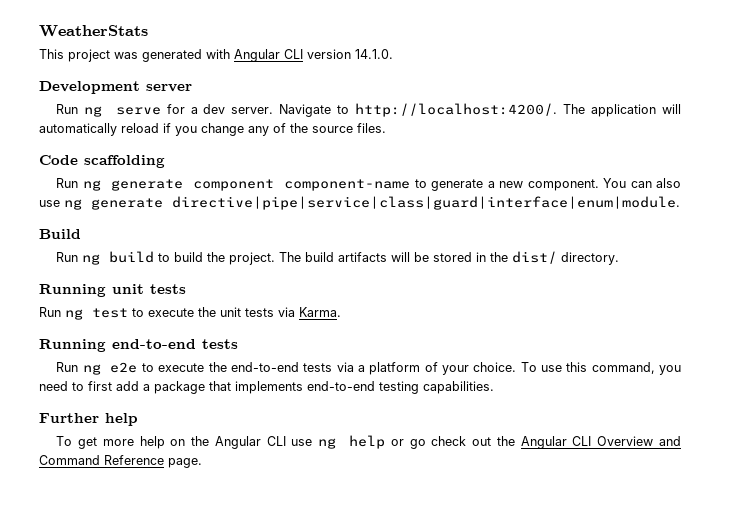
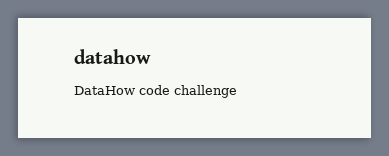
- WeatherStats
- This project was generated with Angular CLI version 14.1.0.
- Development server
- Run ng serve for a dev server. Navigate to http://localhost:4200/. The application will automatically reload if you change any of the source files.
- Code scaffolding
- Run ng generate component component-name to generate a new component. You can also use ng generate directive|pipe|service|class|guard|interface|enum|module.
- Build
- Run ng build to build the project. The build artifacts will be stored in the dist/ directory.
- Running unit tests
- Run ng test to execute the unit tests via Karma.
- Running end-to-end tests
- Run ng e2e to execute the end-to-end tests via a platform of your choice. To use this command, you need to first add a package that implements end-to-end testing capabilities.
- Further help
- To get more help on the Angular CLI use ng help or go check out the Angular CLI Overview and Command Reference page.
+ datahow
+ DataHow code challenge

